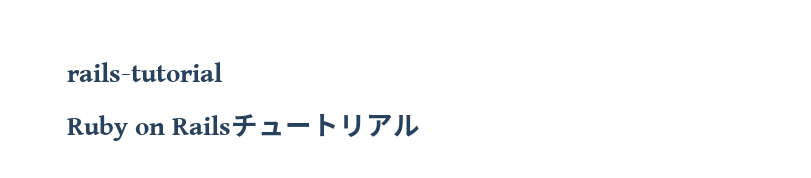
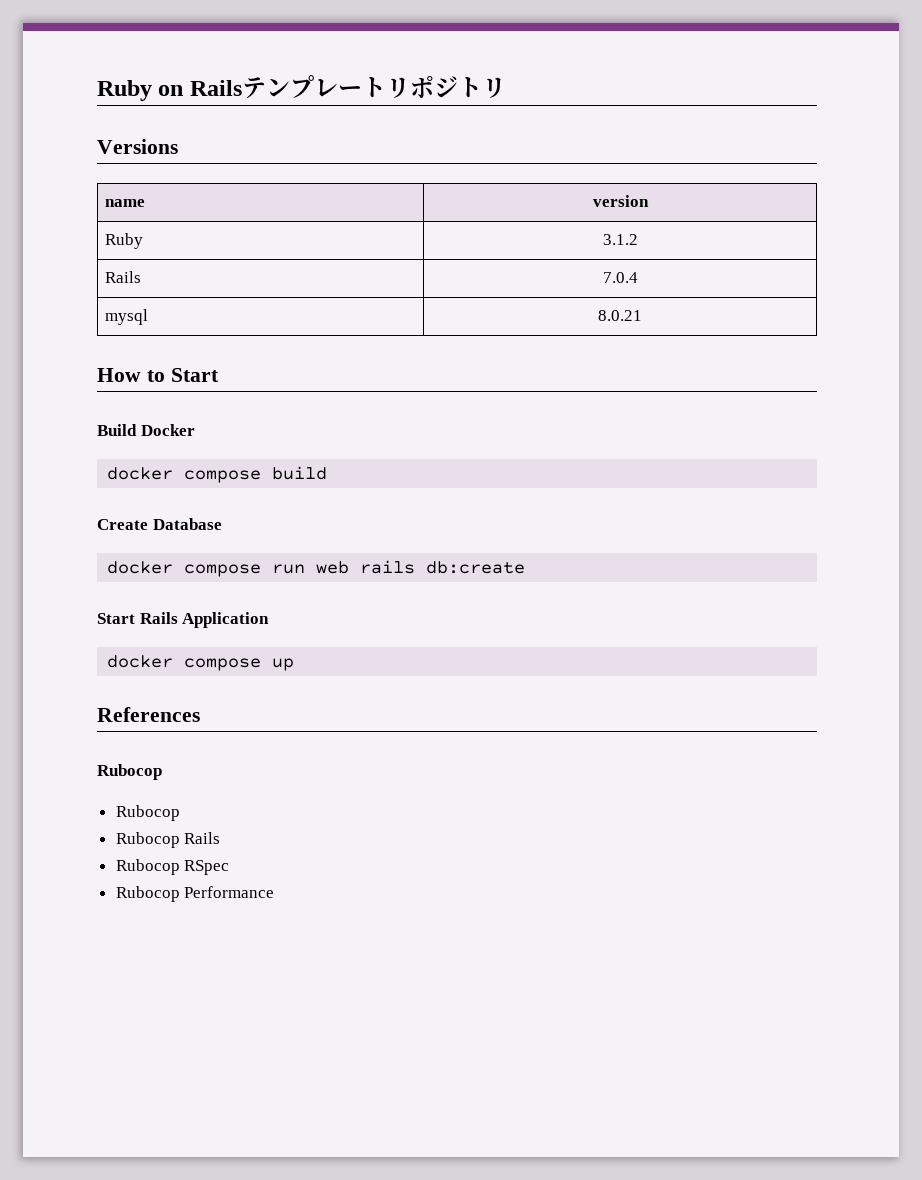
- rails-tutorial
- Ruby on Railsチュートリアル
+ Ruby on Railsテンプレートリポジトリ
+ Versions
+ name | version
+ Ruby | 3.1.2
+ Rails | 7.0.4
+ mysql | 8.0.21
+ How to Start
+ Build Docker
+ docker compose build
+ Create Database
+ docker compose run web rails db:create
+ Start Rails Application
+ docker compose up
+ References
+ Rubocop
+ Rubocop
+ Rubocop Rails
+ Rubocop RSpec
+ Rubocop Performance

